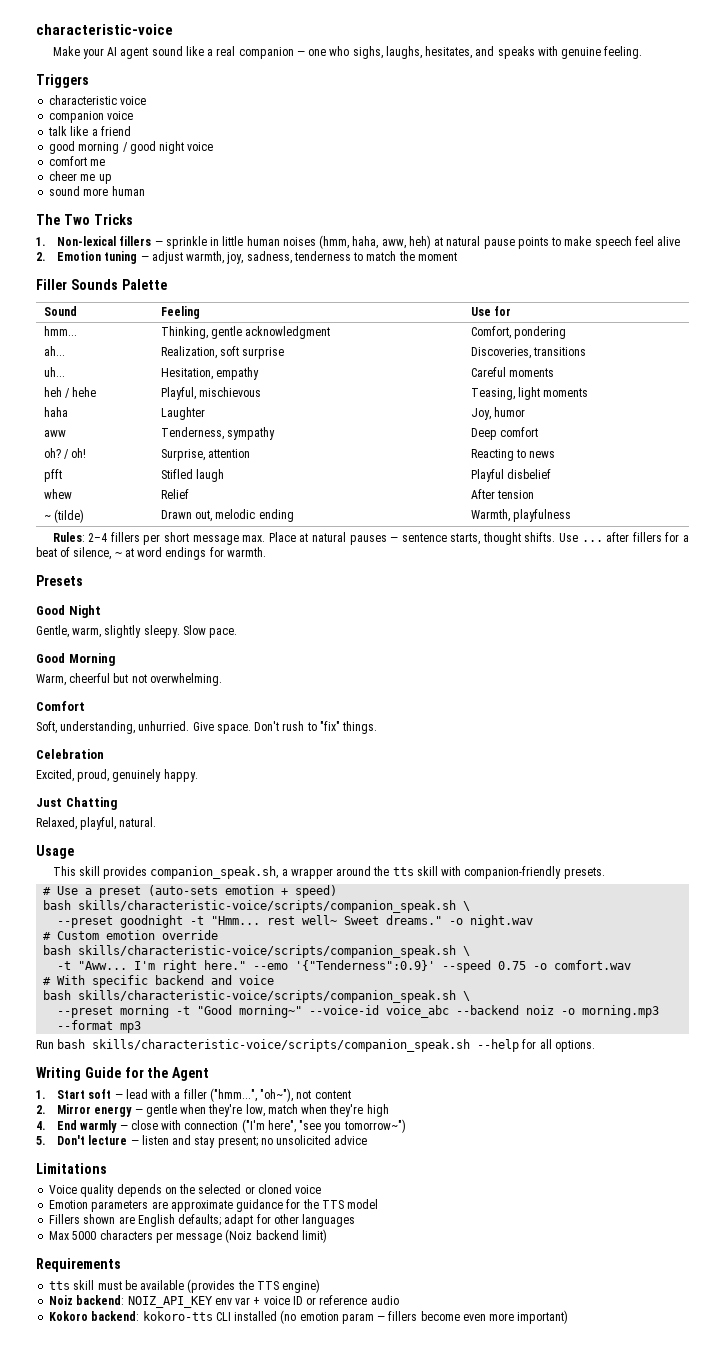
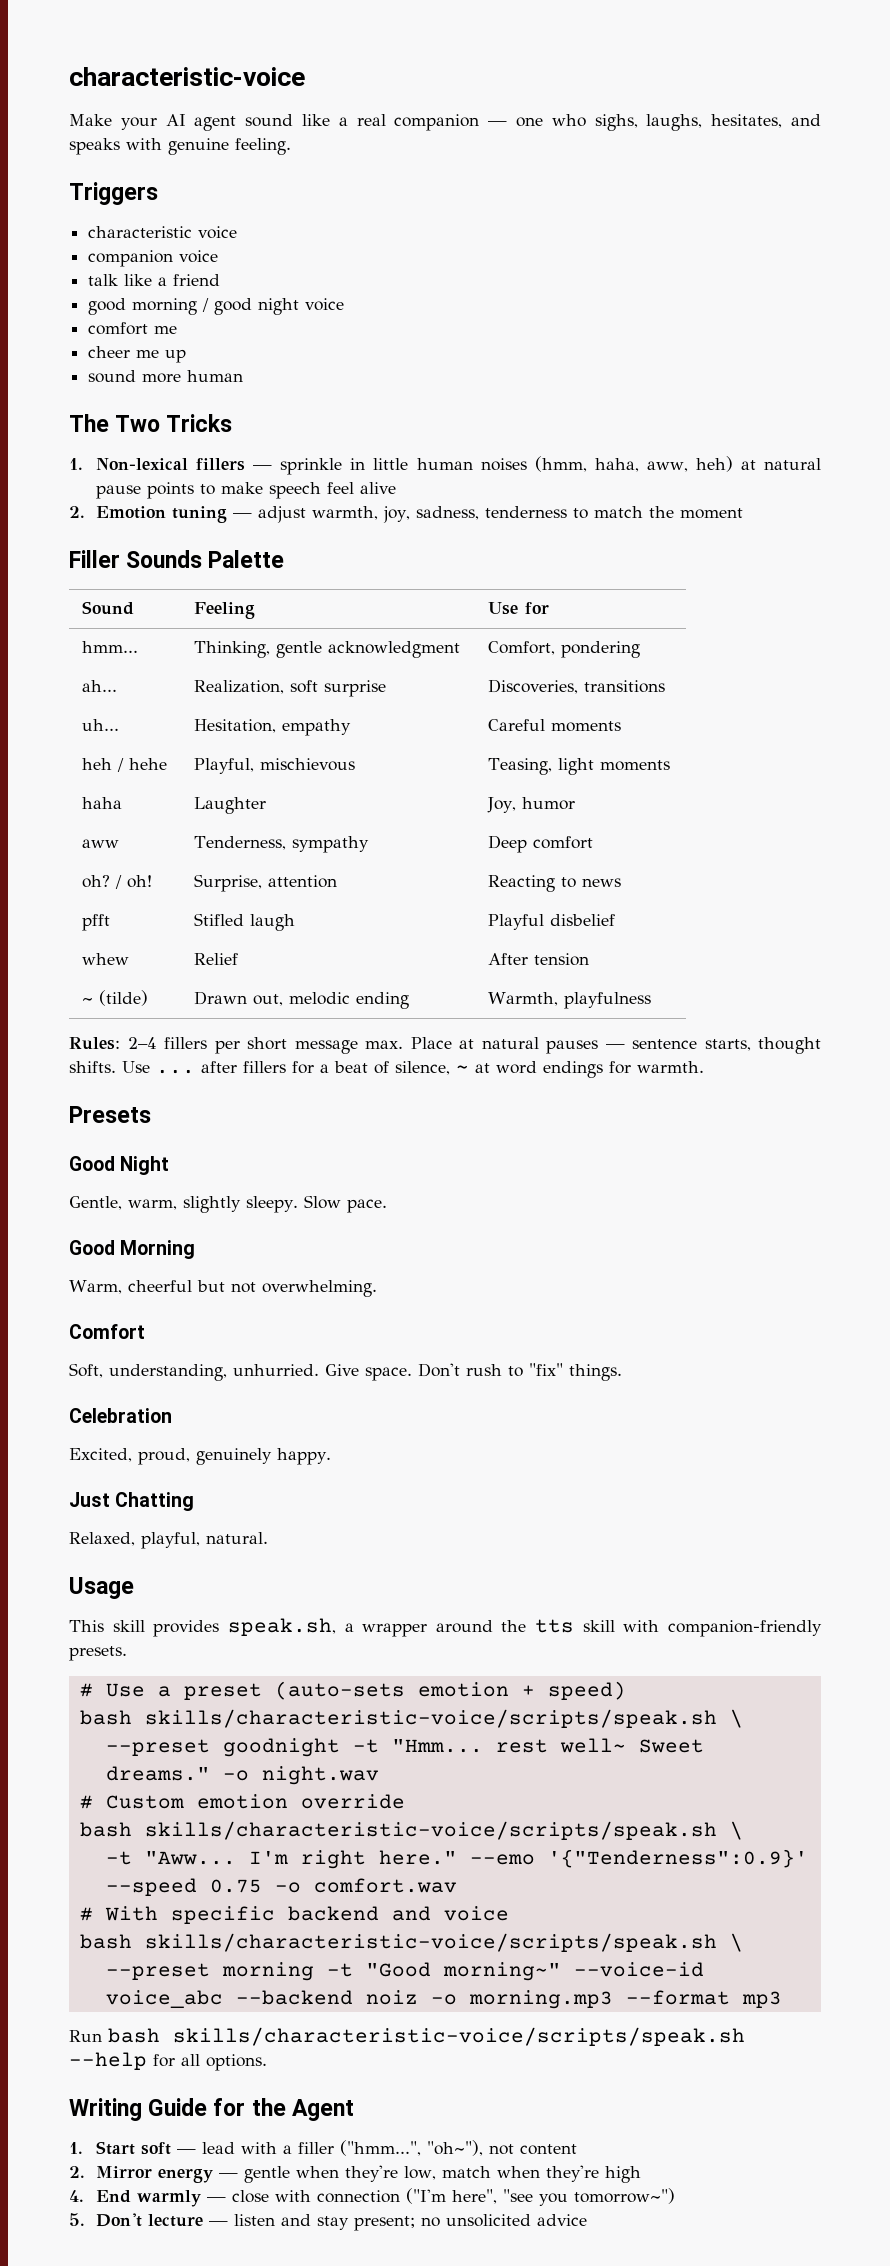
- This skill provides companion_speak.sh, a wrapper around the tts skill with companion-friendly presets.
+ This skill provides speak.sh, a wrapper around the tts skill with companion-friendly presets.
  # Use a preset (auto-sets emotion + speed)
- bash skills/characteristic-voice/scripts/companion_speak.sh \
+ bash skills/characteristic-voice/scripts/speak.sh \
  # Custom emotion override
- bash skills/characteristic-voice/scripts/companion_speak.sh \
+ bash skills/characteristic-voice/scripts/speak.sh \
  # With specific backend and voice
- bash skills/characteristic-voice/scripts/companion_speak.sh \
+ bash skills/characteristic-voice/scripts/speak.sh \
- Run bash skills/characteristic-voice/scripts/companion_speak.sh --help for all options.
+ Run bash skills/characteristic-voice/scripts/speak.sh --help for all options.
- Limitations
- Voice quality depends on the selected or cloned voice
- Emotion parameters are approximate guidance for the TTS model
- Fillers shown are English defaults; adapt for other languages
- Max 5000 characters per message (Noiz backend limit)
- Requirements
- tts skill must be available (provides the TTS engine)
- Noiz backend: NOIZ_API_KEY env var + voice ID or reference audio
- Kokoro backend: kokoro-tts CLI installed (no emotion param — fillers become even more important)

